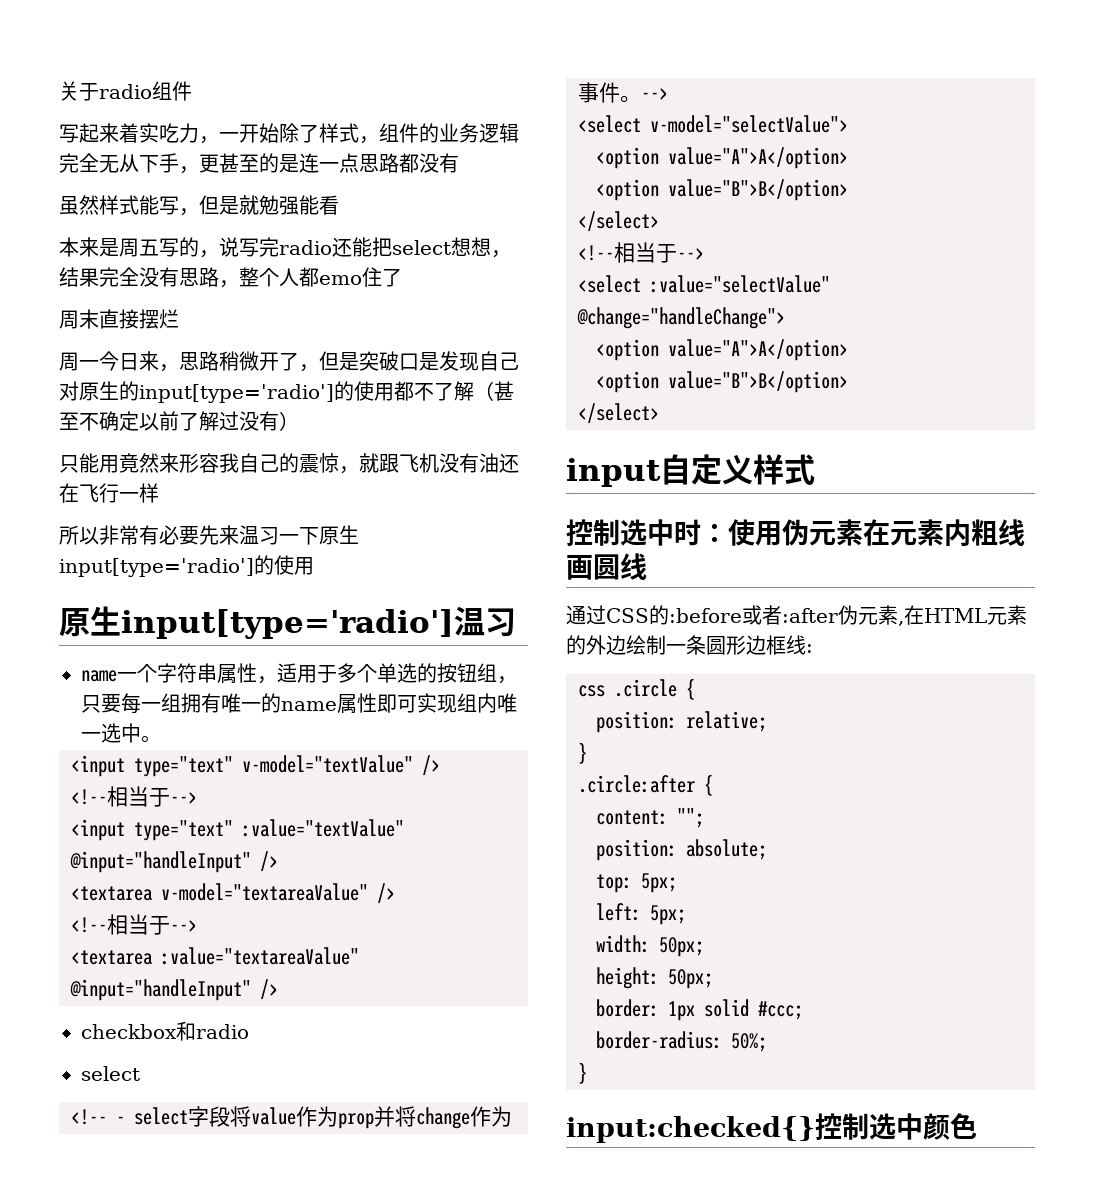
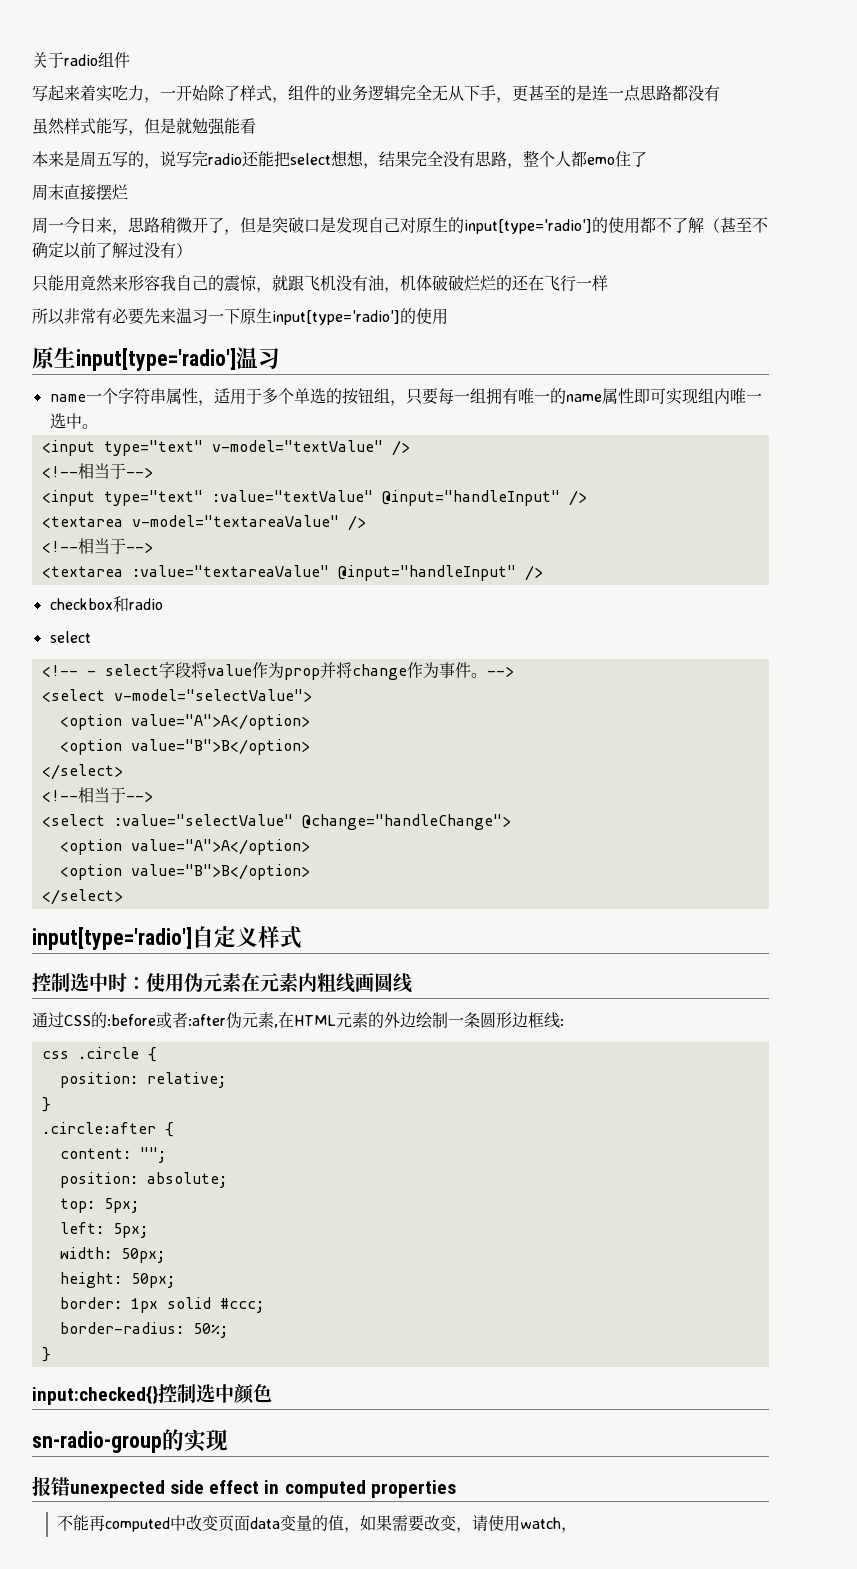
- 只能用竟然来形容我自己的震惊，就跟飞机没有油还在飞行一样
+ 只能用竟然来形容我自己的震惊，就跟飞机没有油，机体破破烂烂的还在飞行一样
- input自定义样式
+ input[type='radio']自定义样式
+ sn-radio-group的实现
+ 报错unexpected side effect in computed properties
+ 不能再computed中改变页面data变量的值，如果需要改变，请使用watch，

